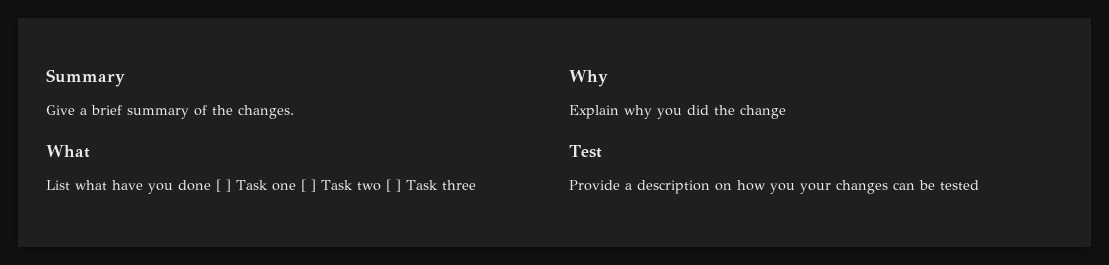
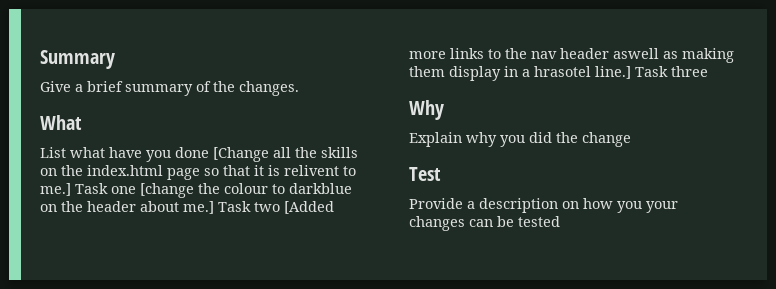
- List what have you done [ ] Task one [ ] Task two [ ] Task three
+ List what have you done [Change all the skills on the index.html page so that it is relivent to me.] Task one [change the colour to darkblue on the header about me.] Task two [Added more links to the nav header aswell as making them display in a hrasotel line.] Task three

